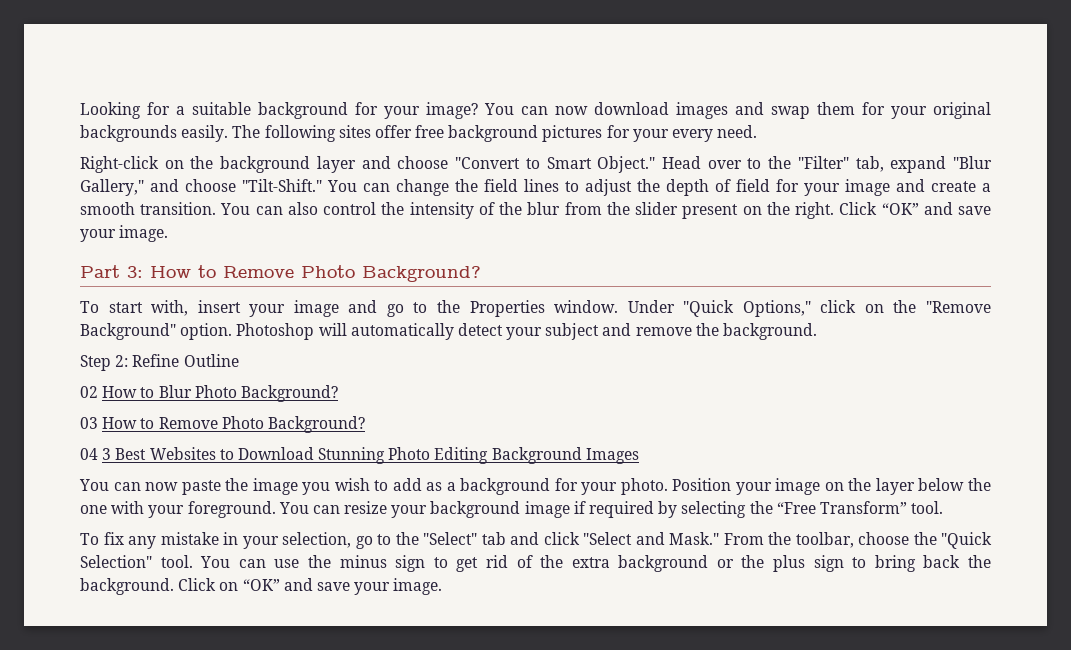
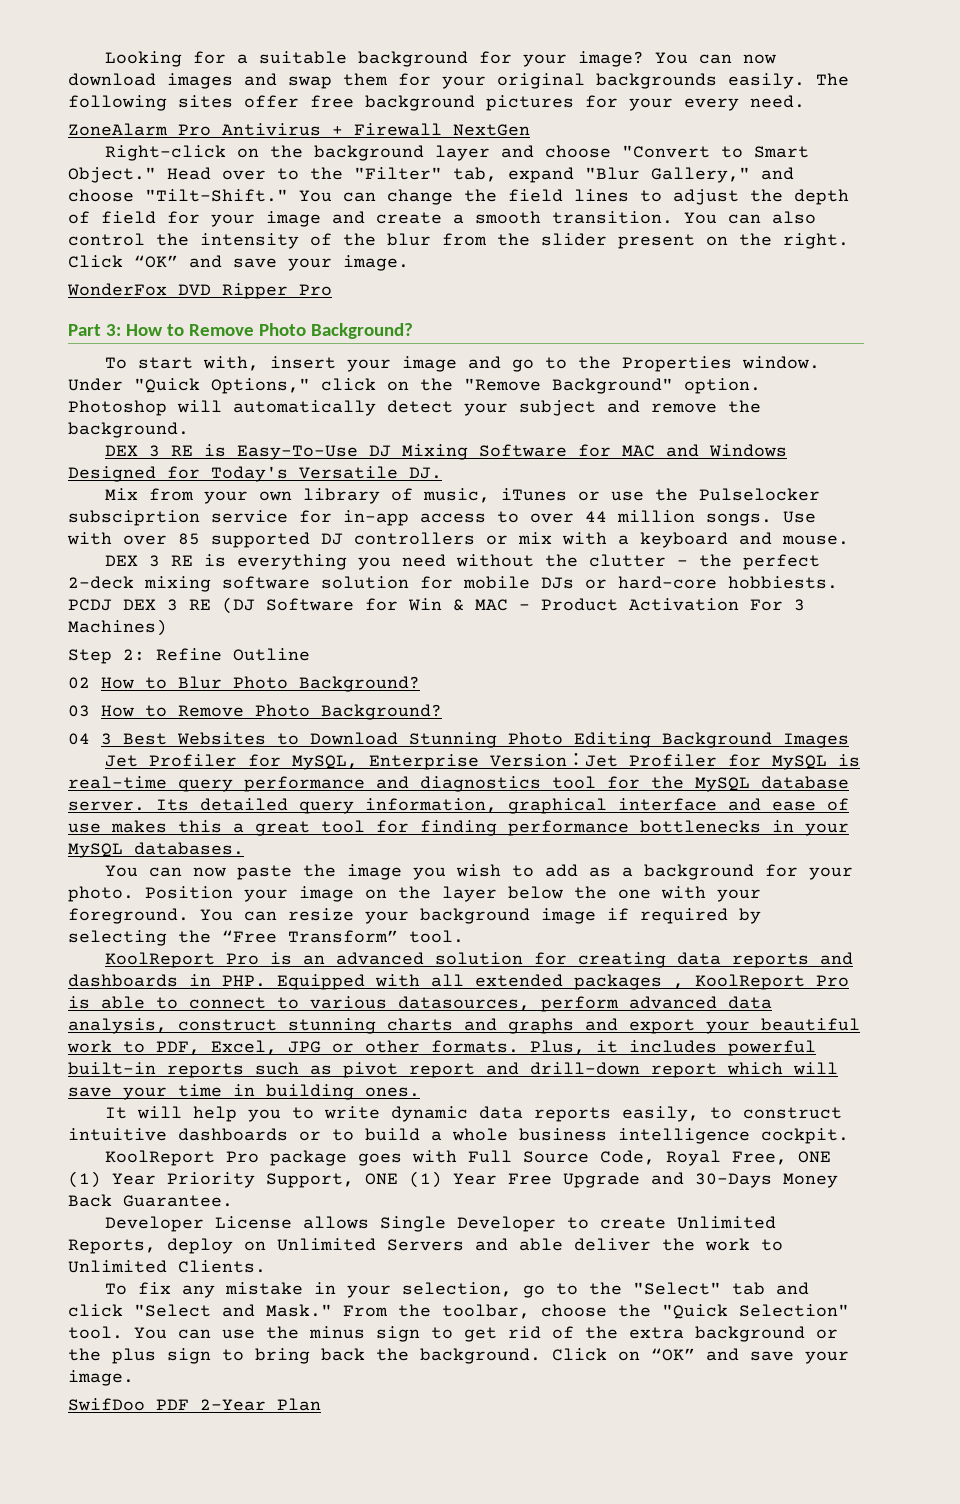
+ ZoneAlarm Pro Antivirus + Firewall NextGen
+ WonderFox DVD Ripper Pro
+ DEX 3 RE is Easy-To-Use DJ Mixing Software for MAC and Windows Designed for Today's Versatile DJ.
+ Mix from your own library of music, iTunes or use the Pulselocker subsciprtion service for in-app access to over 44 million songs. Use with over 85 supported DJ controllers or mix with a keyboard and mouse.
+ DEX 3 RE is everything you need without the clutter - the perfect 2-deck mixing software solution for mobile DJs or hard-core hobbiests. PCDJ DEX 3 RE (DJ Software for Win & MAC - Product Activation For 3 Machines)
+ Jet Profiler for MySQL, Enterprise Version：Jet Profiler for MySQL is real-time query performance and diagnostics tool for the MySQL database server. Its detailed query information, graphical interface and ease of use makes this a great tool for finding performance bottlenecks in your MySQL databases.
+ KoolReport Pro is an advanced solution for creating data reports and dashboards in PHP. Equipped with all extended packages , KoolReport Pro is able to connect to various datasources, perform advanced data analysis, construct stunning charts and graphs and export your beautiful work to PDF, Excel, JPG or other formats. Plus, it includes powerful built-in reports such as pivot report and drill-down report which will save your time in building ones.
+ It will help you to write dynamic data reports easily, to construct intuitive dashboards or to build a whole business intelligence cockpit.
+ KoolReport Pro package goes with Full Source Code, Royal Free, ONE (1) Year Priority Support, ONE (1) Year Free Upgrade and 30-Days Money Back Guarantee.
+ Developer License allows Single Developer to create Unlimited Reports, deploy on Unlimited Servers and able deliver the work to Unlimited Clients.
+ SwifDoo PDF 2-Year Plan

